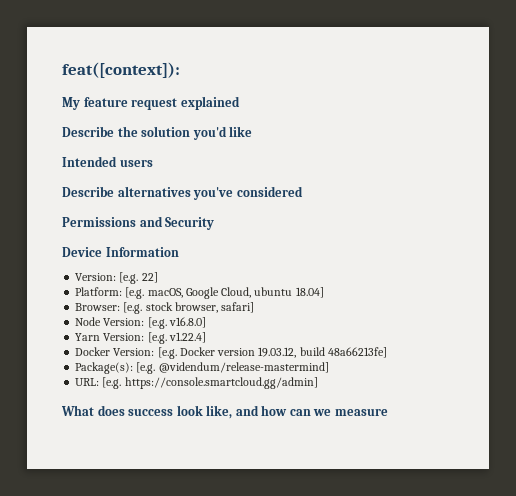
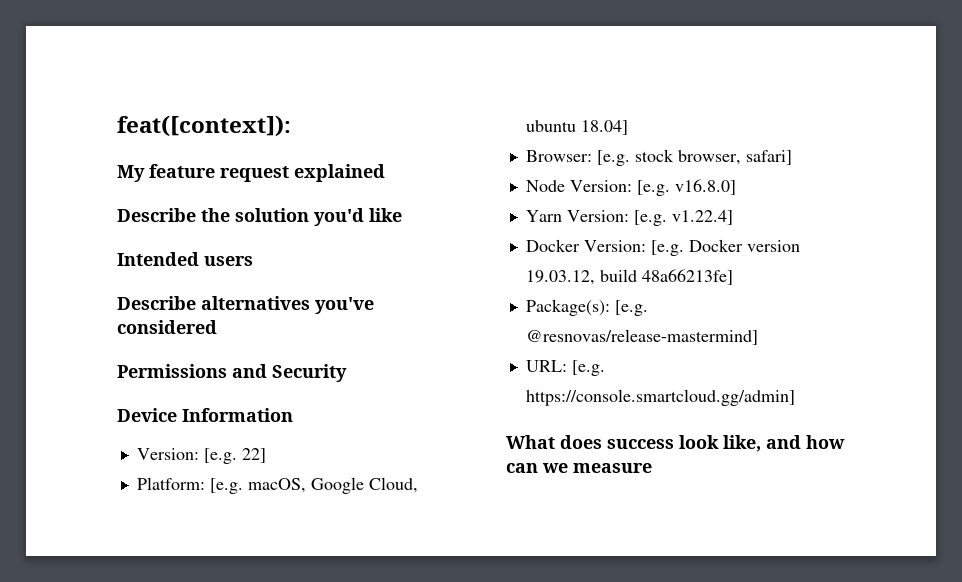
- Package(s): [e.g. @videndum/release-mastermind]
+ Package(s): [e.g. @resnovas/release-mastermind]

